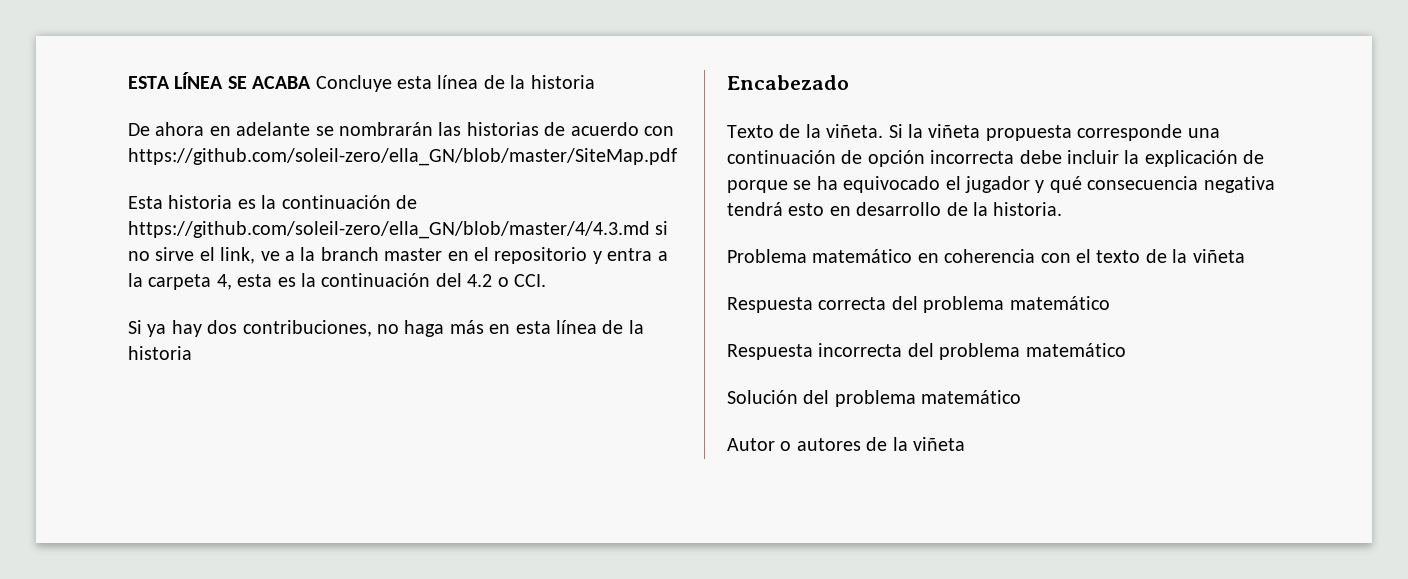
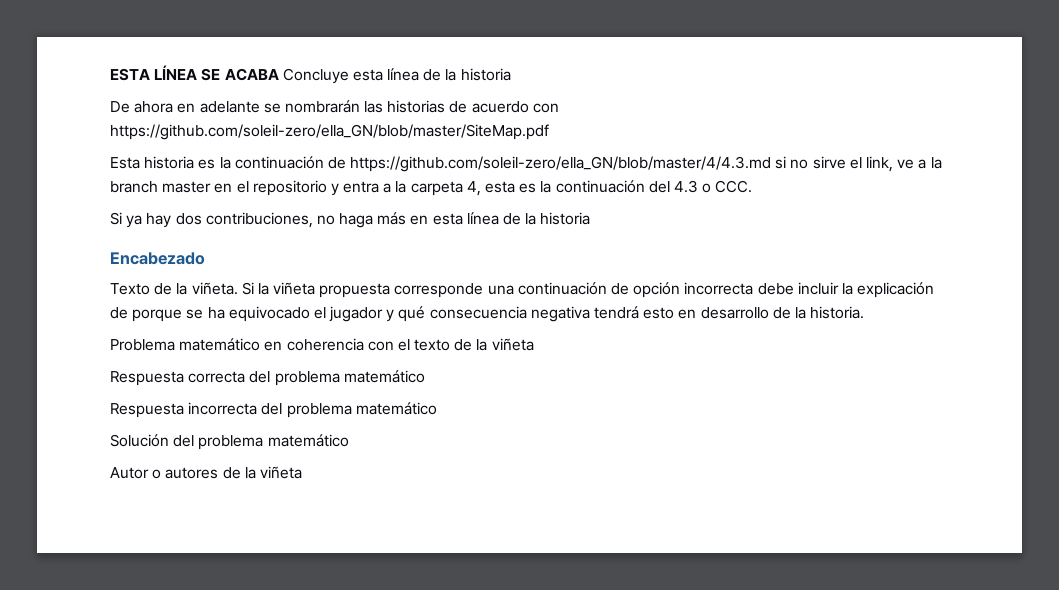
- Esta historia es la continuación de https://github.com/soleil-zero/ella_GN/blob/master/4/4.3.md si no sirve el link, ve a la branch master en el repositorio y entra a la carpeta 4, esta es la continuación del 4.2 o CCI.
+ Esta historia es la continuación de https://github.com/soleil-zero/ella_GN/blob/master/4/4.3.md si no sirve el link, ve a la branch master en el repositorio y entra a la carpeta 4, esta es la continuación del 4.3 o CCC.

